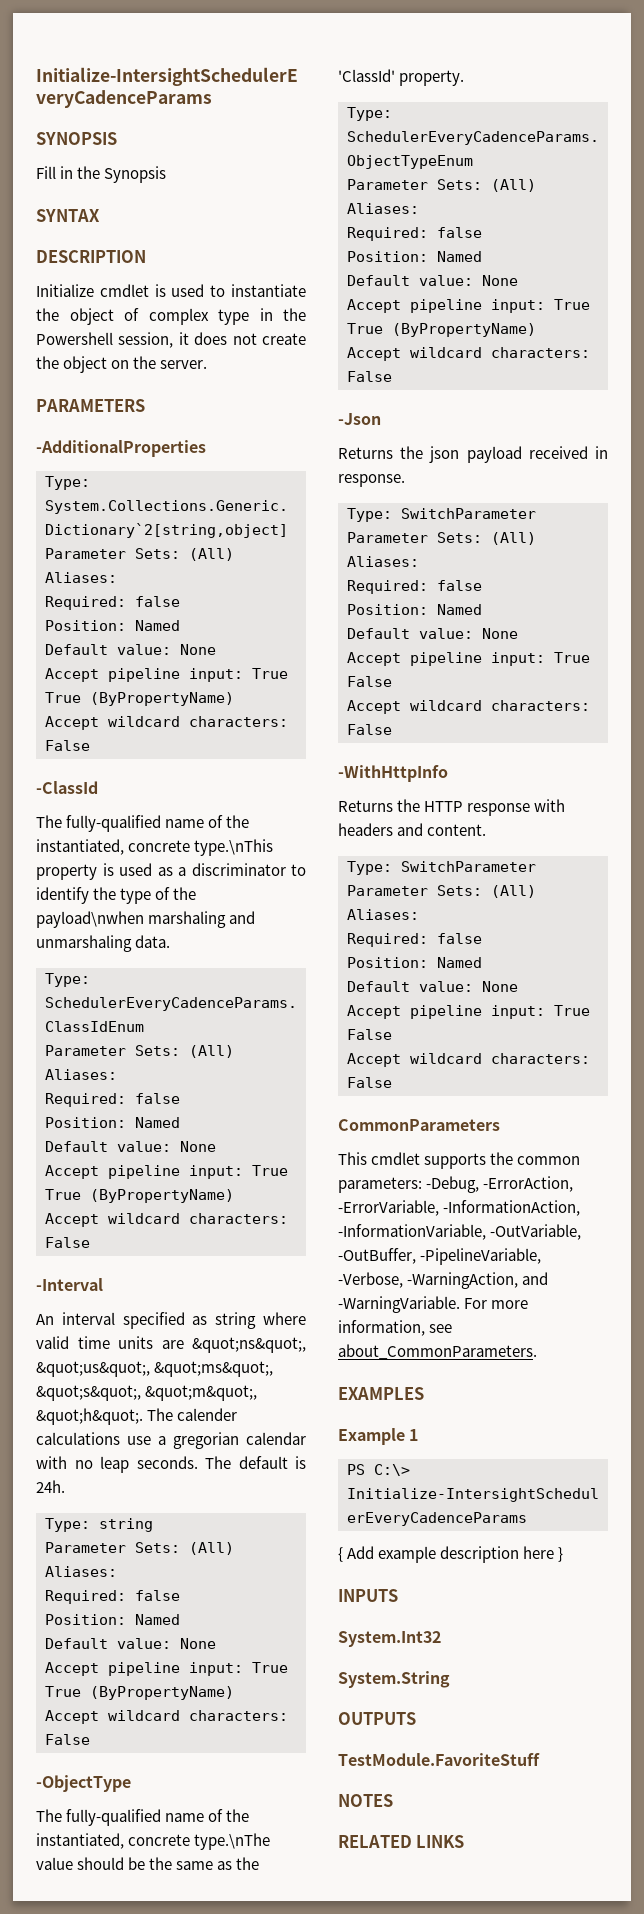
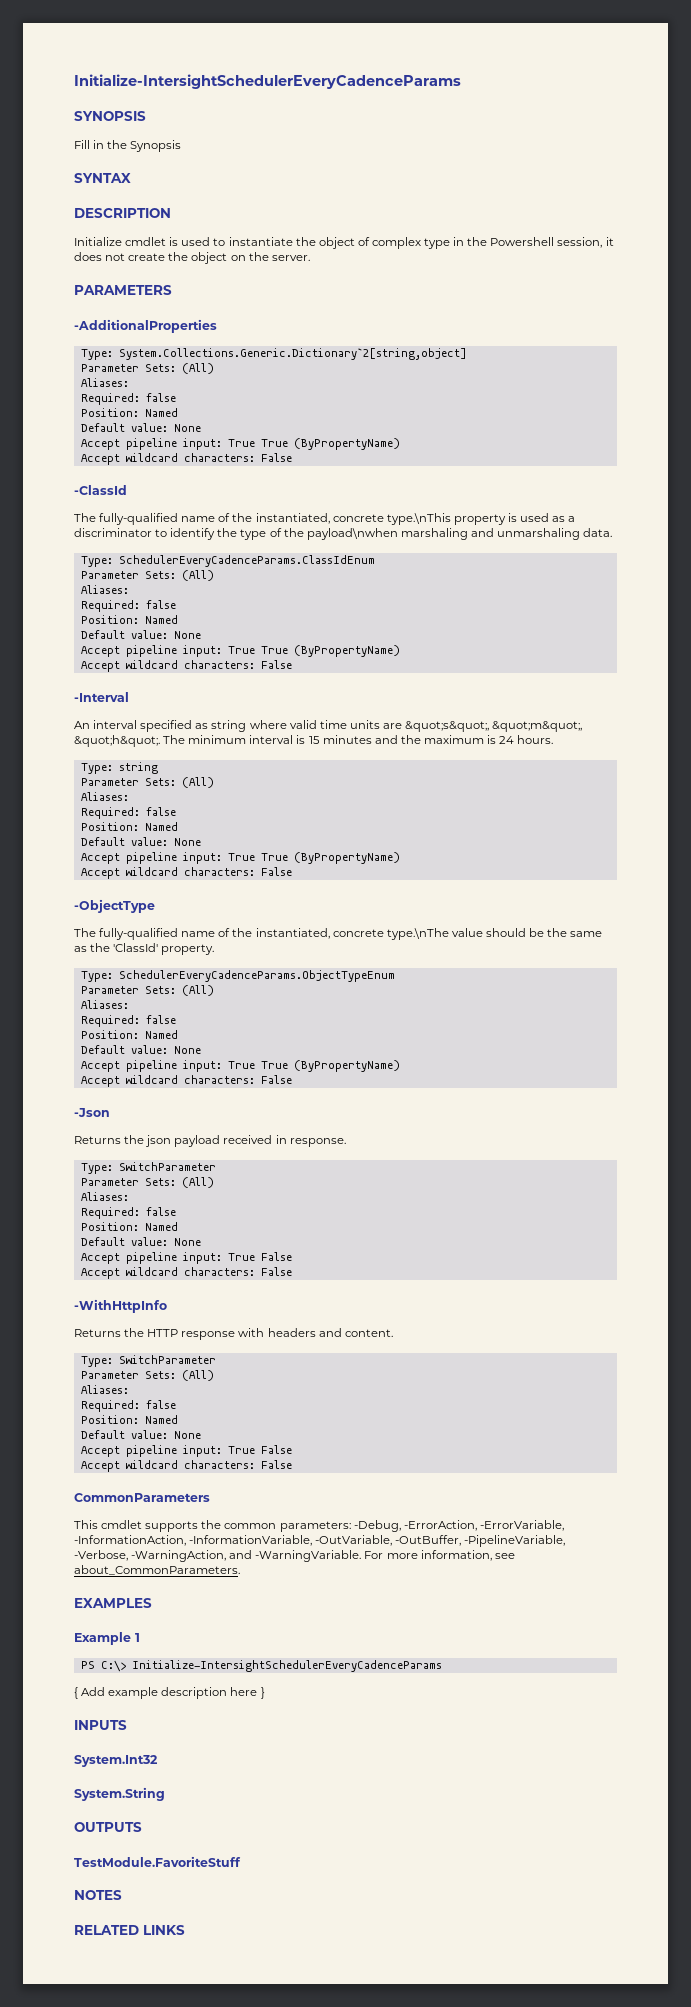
- An interval specified as string where valid time units are &quot;ns&quot;, &quot;us&quot;, &quot;ms&quot;, &quot;s&quot;, &quot;m&quot;, &quot;h&quot;.
+ An interval specified as string where valid time units are &quot;s&quot;, &quot;m&quot;, &quot;h&quot;.
- The calender calculations use a gregorian calendar with no leap seconds. The default is 24h.
+ The minimum interval is 15 minutes and the maximum is 24 hours.

